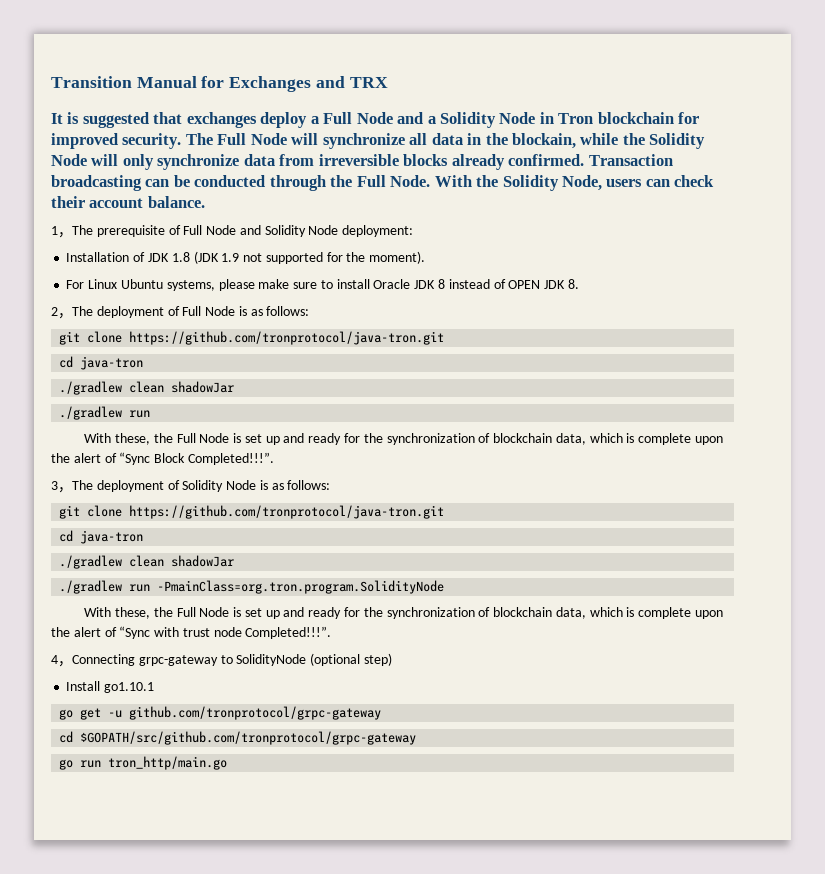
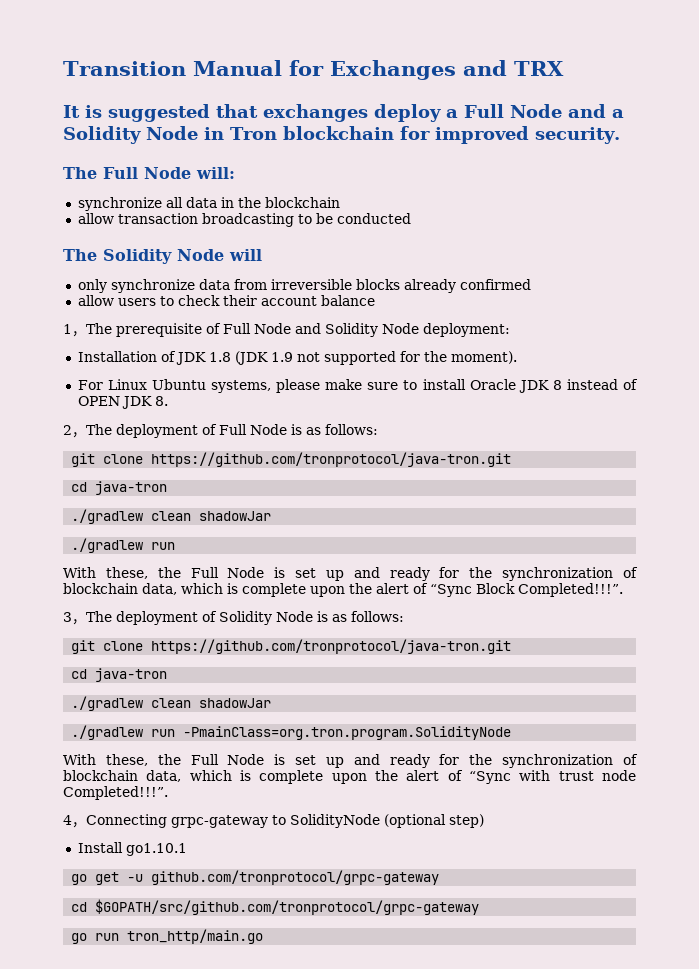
- It is suggested that exchanges deploy a Full Node and a Solidity Node in Tron blockchain for improved security. The Full Node will synchronize all data in the blockain, while the Solidity Node will only synchronize data from irreversible blocks already confirmed. Transaction broadcasting can be conducted through the Full Node. With the Solidity Node, users can check their account balance.
+ It is suggested that exchanges deploy a Full Node and a Solidity Node in Tron blockchain for improved security.
+ The Full Node will:
+ synchronize all data in the blockchain
+ allow transaction broadcasting to be conducted
+ The Solidity Node will
+ only synchronize data from irreversible blocks already confirmed
+ allow users to check their account balance

